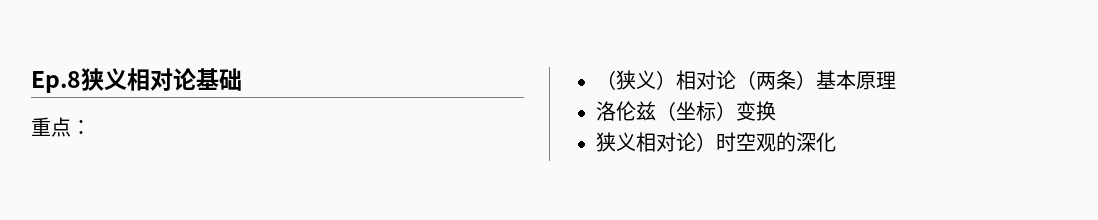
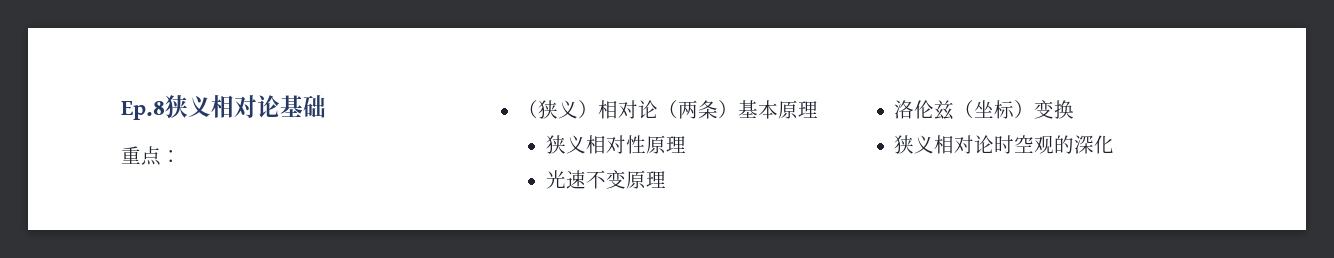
+ 狭义相对性原理
+ 光速不变原理
- 狭义相对论）时空观的深化
+ 狭义相对论时空观的深化

